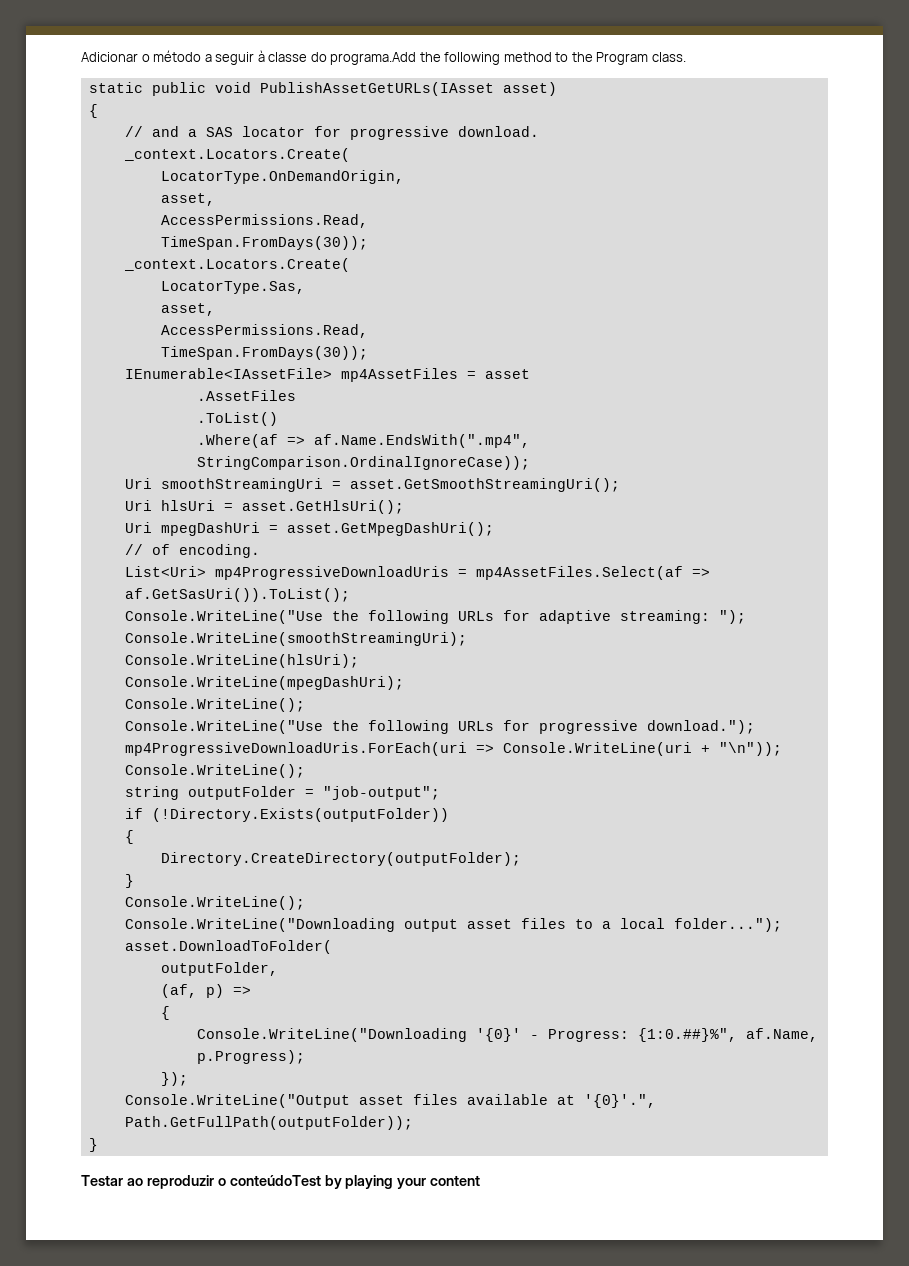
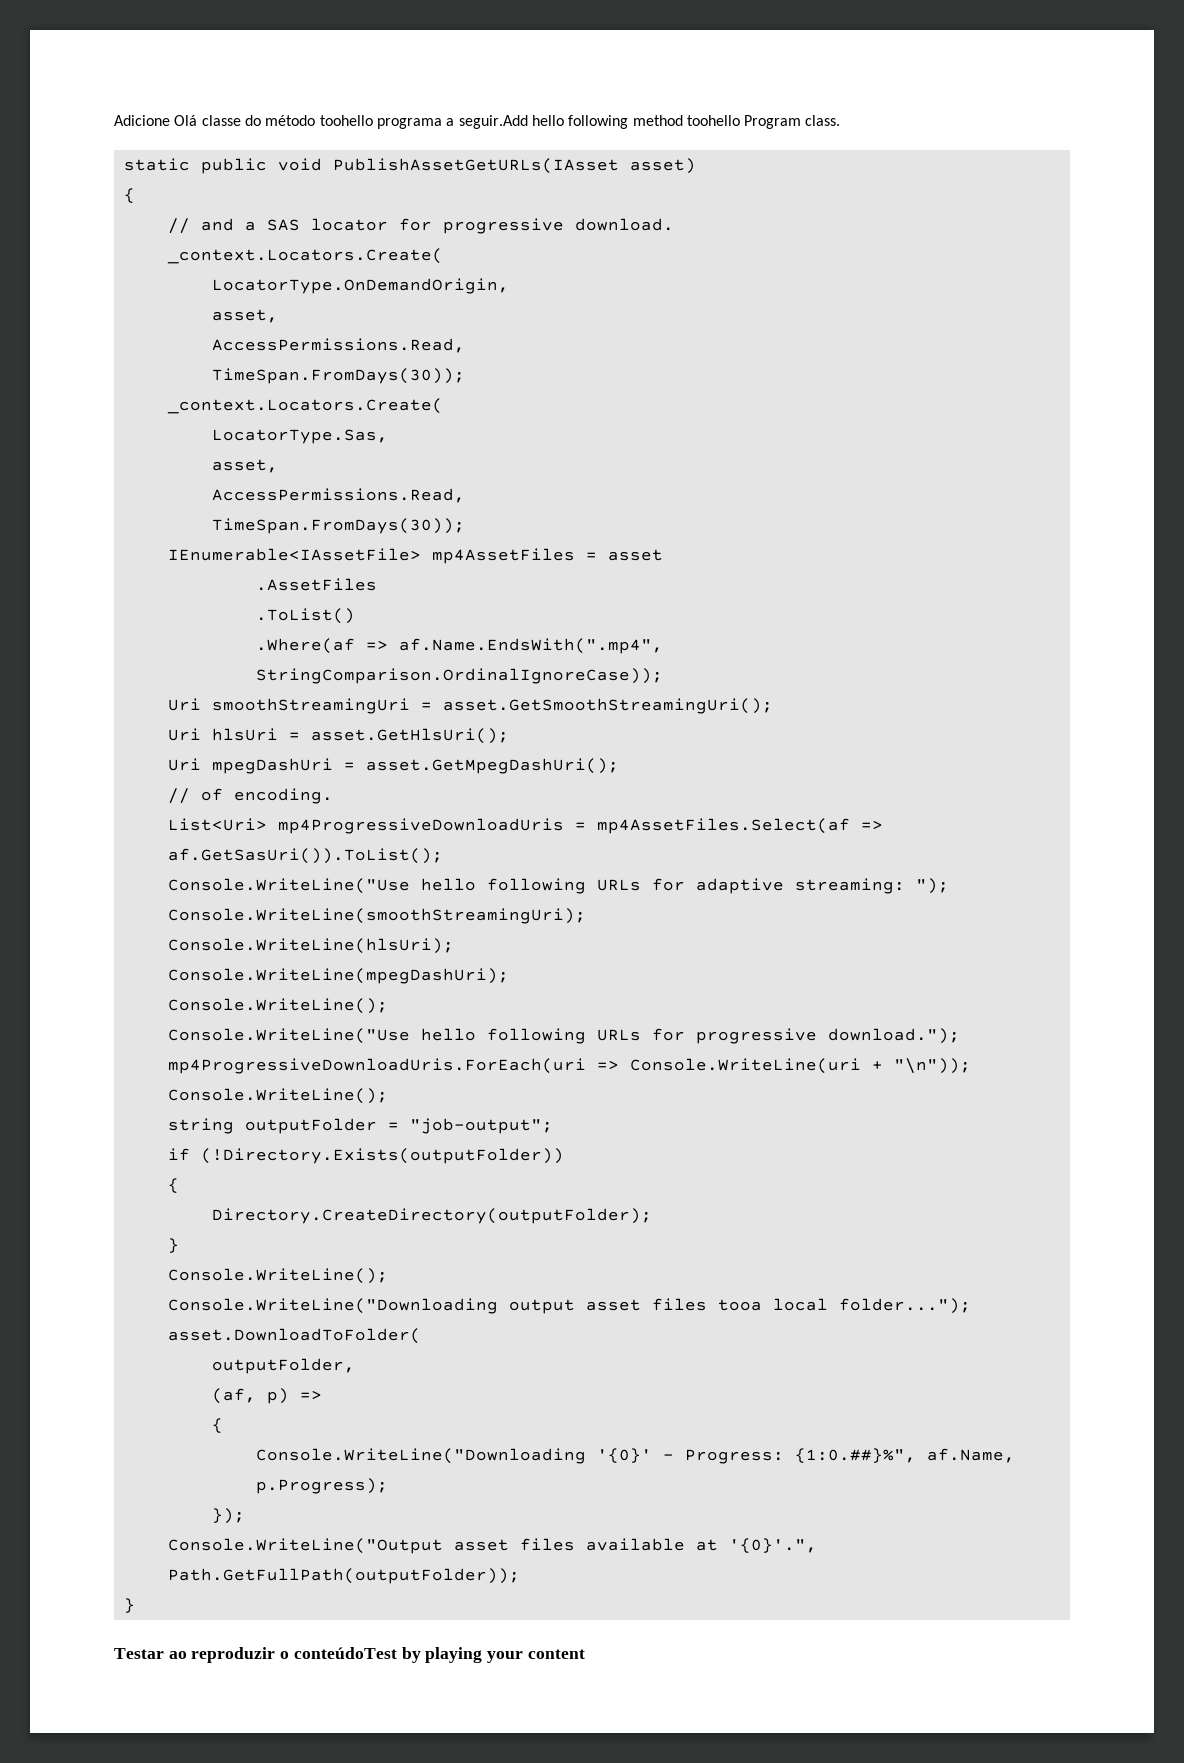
- Adicionar o método a seguir à classe do programa.Add the following method to the Program class.
+ Adicione Olá classe do método toohello programa a seguir.Add hello following method toohello Program class.
- Console.WriteLine("Use the following URLs for adaptive streaming: ");
+ Console.WriteLine("Use hello following URLs for adaptive streaming: ");
- Console.WriteLine("Use the following URLs for progressive download.");
+ Console.WriteLine("Use hello following URLs for progressive download.");
- Console.WriteLine("Downloading output asset files to a local folder...");
+ Console.WriteLine("Downloading output asset files tooa local folder...");

